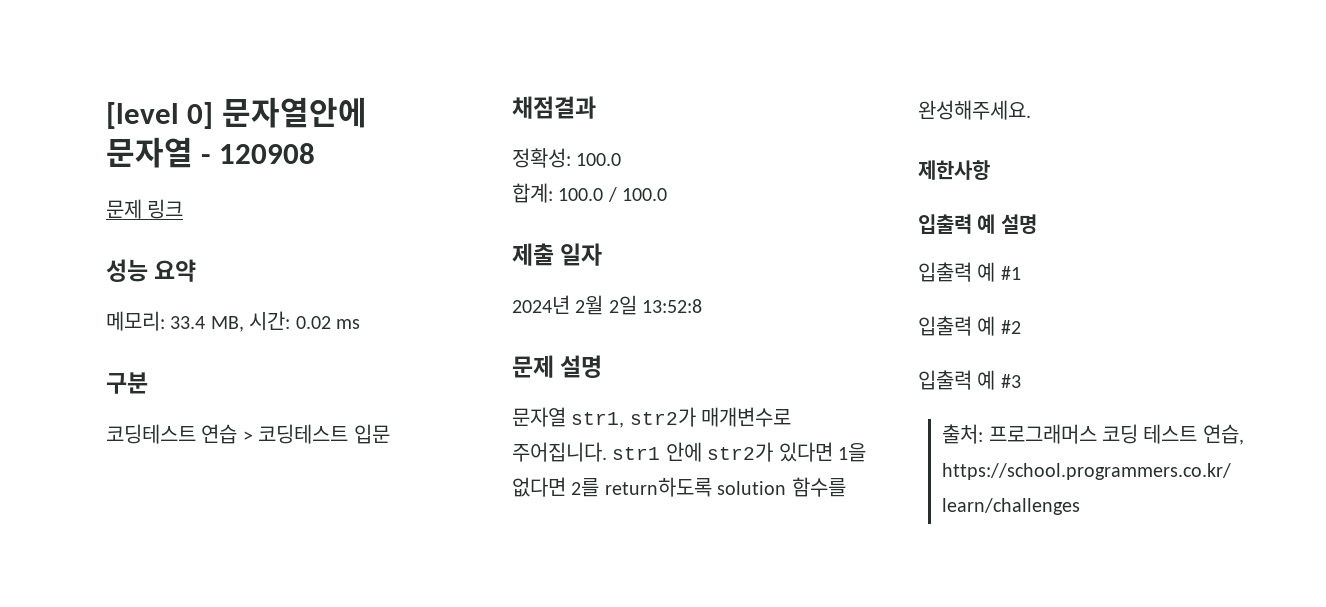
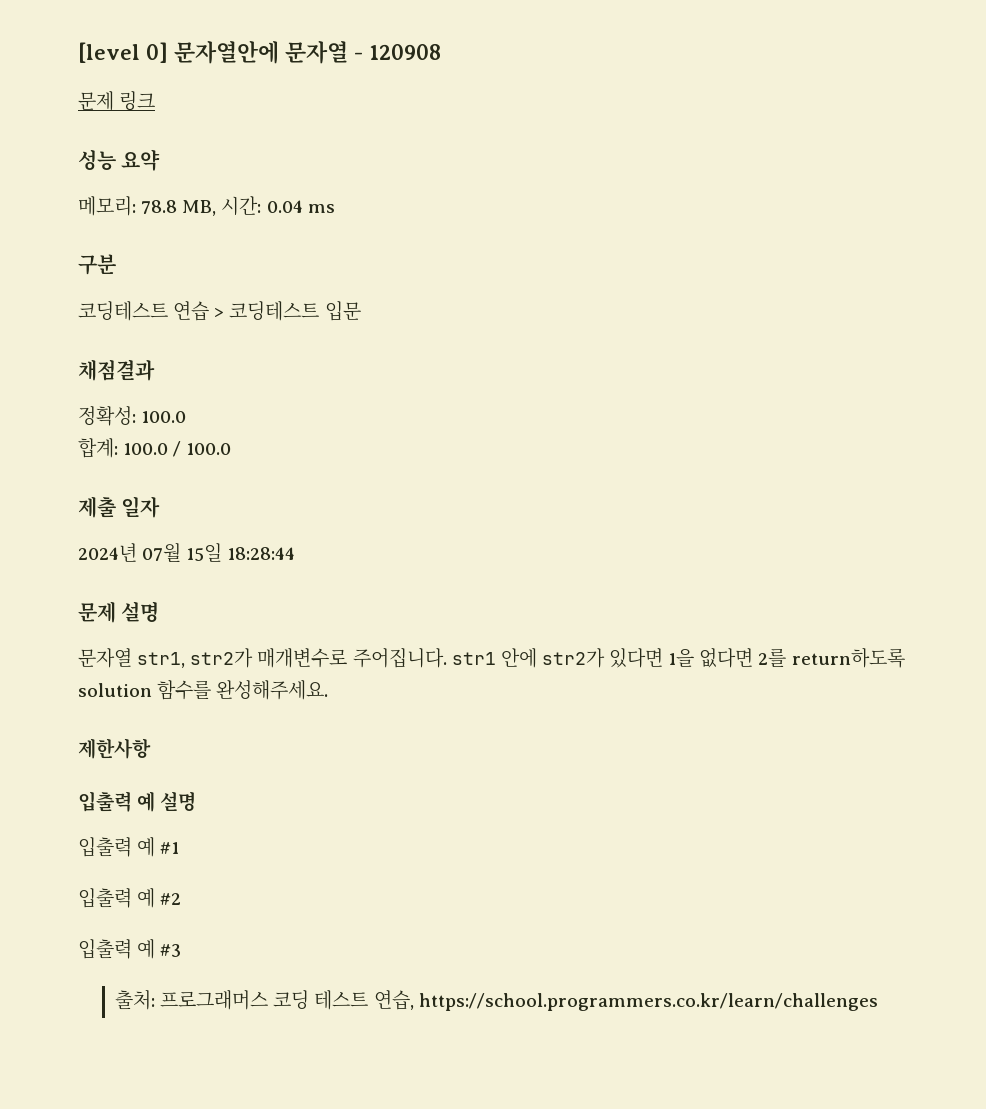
- 메모리: 33.4 MB, 시간: 0.02 ms
+ 메모리: 78.8 MB, 시간: 0.04 ms
- 2024년 2월 2일 13:52:8
+ 2024년 07월 15일 18:28:44

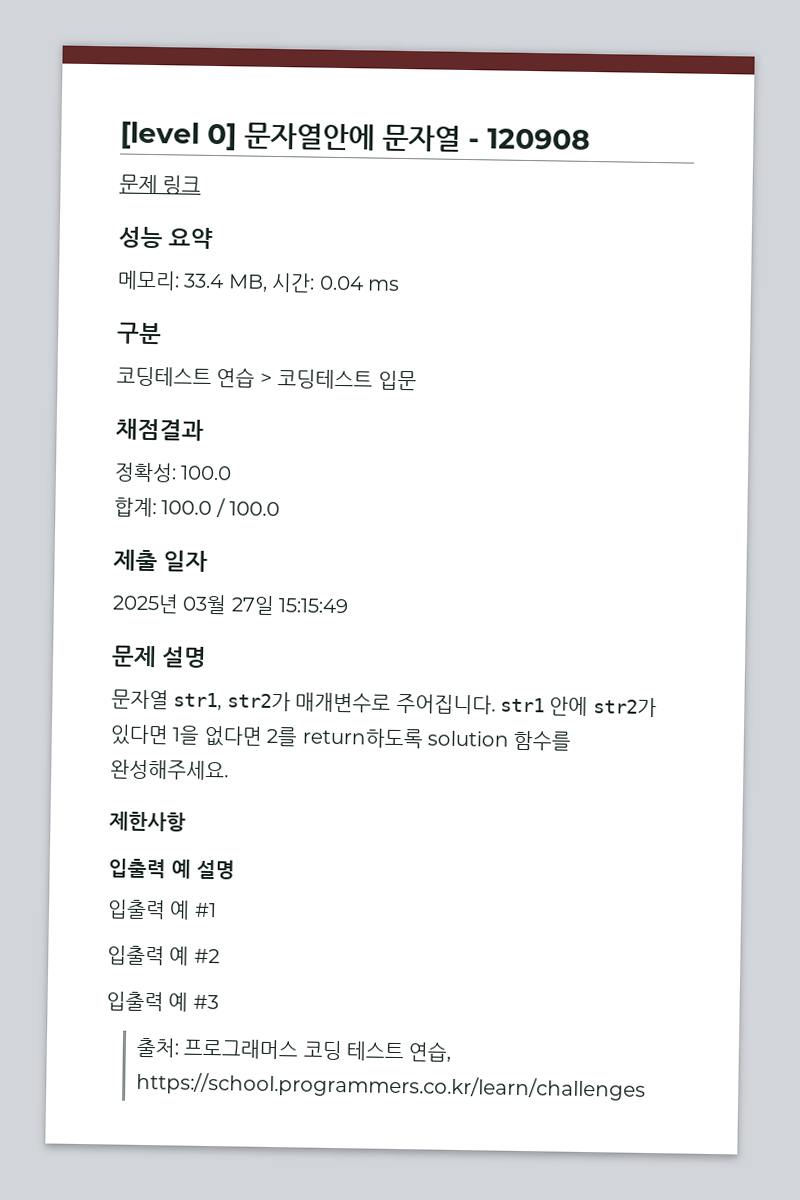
- 메모리: 78.8 MB, 시간: 0.04 ms
+ 메모리: 33.4 MB, 시간: 0.04 ms
- 2024년 07월 15일 18:28:44
+ 2025년 03월 27일 15:15:49

